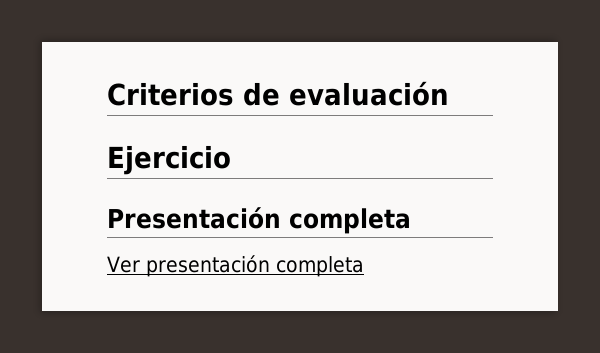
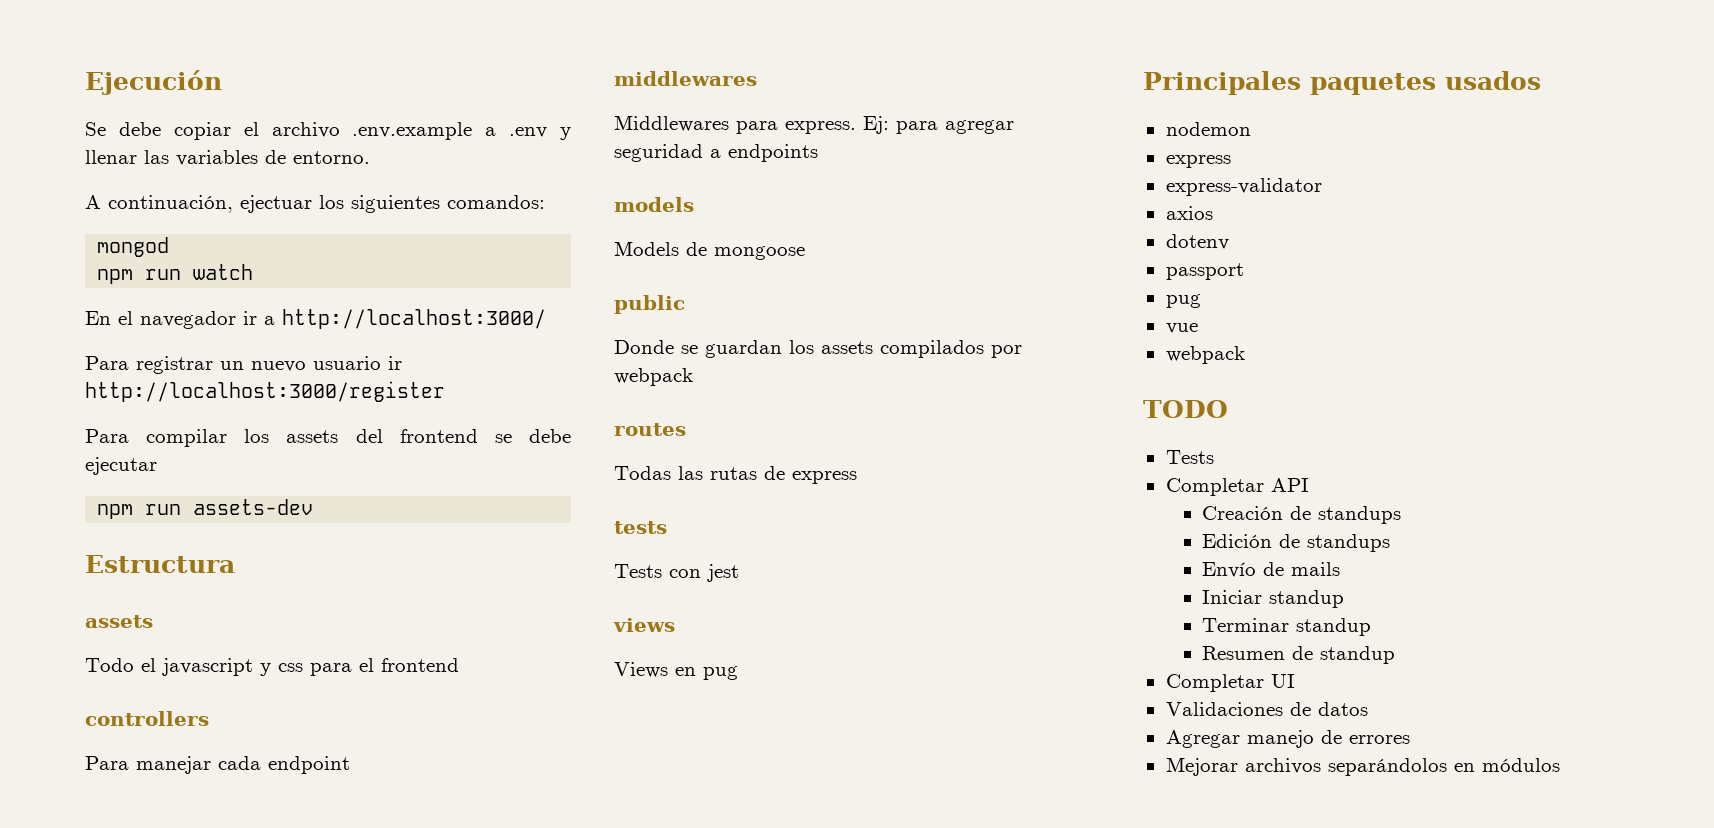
- Criterios de evaluación
- Ejercicio
- Presentación completa
- Ver presentación completa
+ Ejecución
+ Se debe copiar el archivo .env.example a .env y llenar las variables de entorno.
+ A continuación, ejectuar los siguientes comandos:
+ mongod
+ npm run watch
+ En el navegador ir a http://localhost:3000/
+ Para registrar un nuevo usuario ir http://localhost:3000/register
+ Para compilar los assets del frontend se debe ejecutar
+ npm run assets-dev
+ Estructura
+ assets
+ Todo el javascript y css para el frontend
+ controllers
+ Para manejar cada endpoint
+ middlewares
+ Middlewares para express. Ej: para agregar seguridad a endpoints
+ models
+ Models de mongoose
+ public
+ Donde se guardan los assets compilados por webpack
+ routes
+ Todas las rutas de express
+ tests
+ Tests con jest
+ views
+ Views en pug
+ Principales paquetes usados
+ nodemon
+ express
+ express-validator
+ axios
+ dotenv
+ passport
+ pug
+ vue
+ webpack
+ TODO
+ Tests
+ Completar API
+ Creación de standups
+ Edición de standups
+ Envío de mails
+ Iniciar standup
+ Terminar standup
+ Resumen de standup
+ Completar UI
+ Validaciones de datos
+ Agregar manejo de errores
+ Mejorar archivos separándolos en módulos

